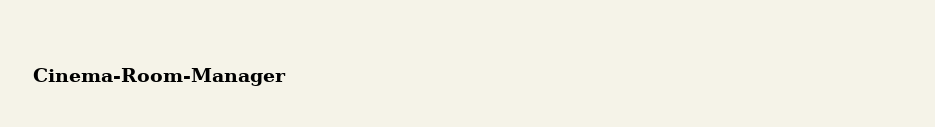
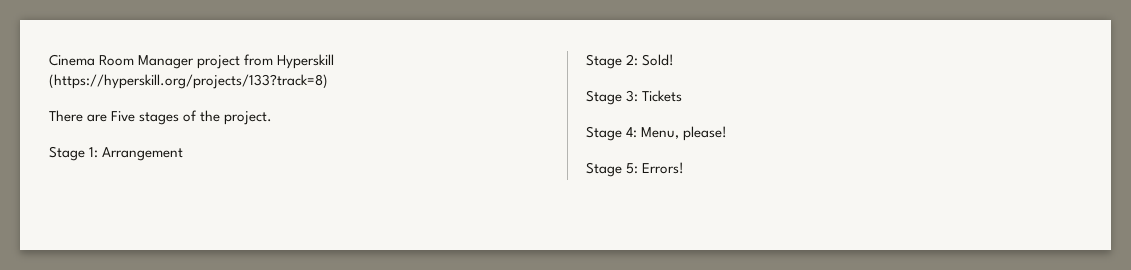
- Cinema-Room-Manager
+ Cinema Room Manager project from Hyperskill (https://hyperskill.org/projects/133?track=8)
+ There are Five stages of the project.
+ Stage 1: Arrangement
+ Stage 2: Sold!
+ Stage 3: Tickets
+ Stage 4: Menu, please!
+ Stage 5: Errors!

